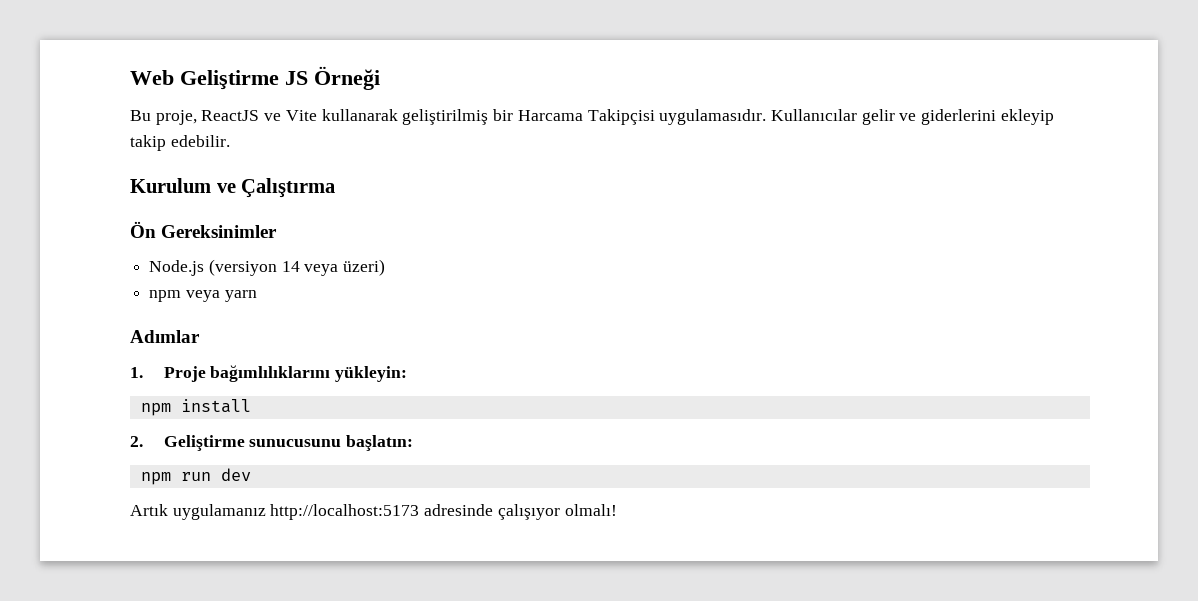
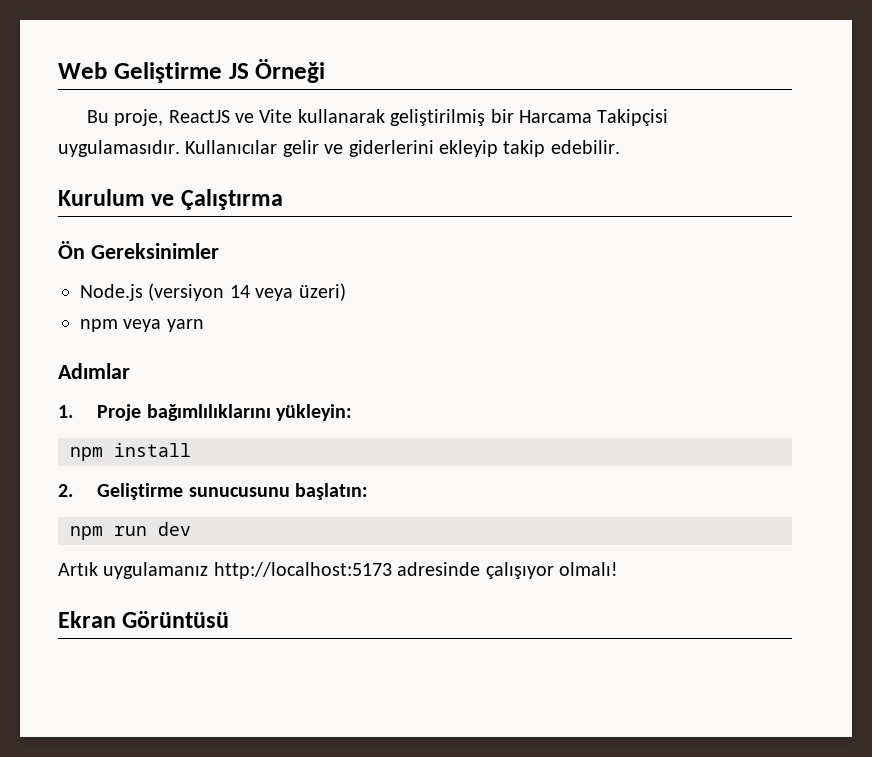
+ Ekran Görüntüsü

